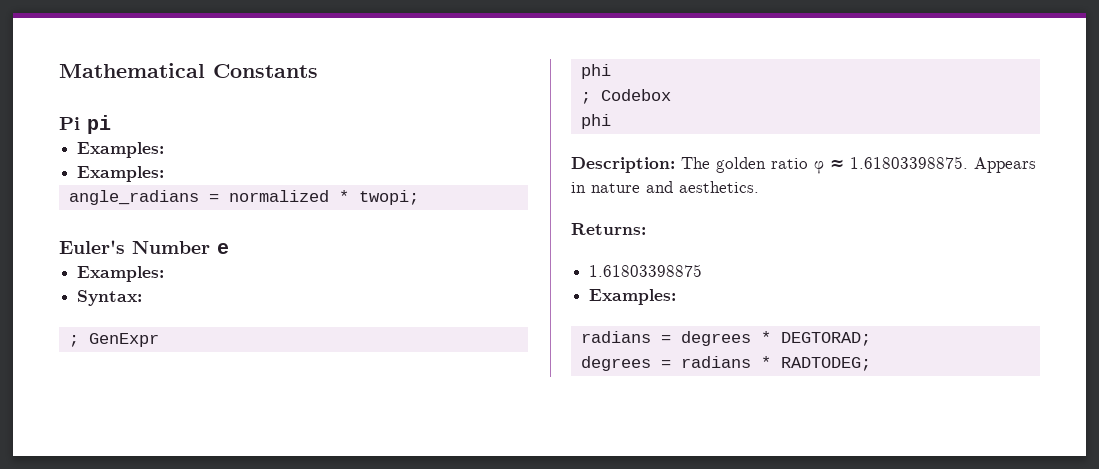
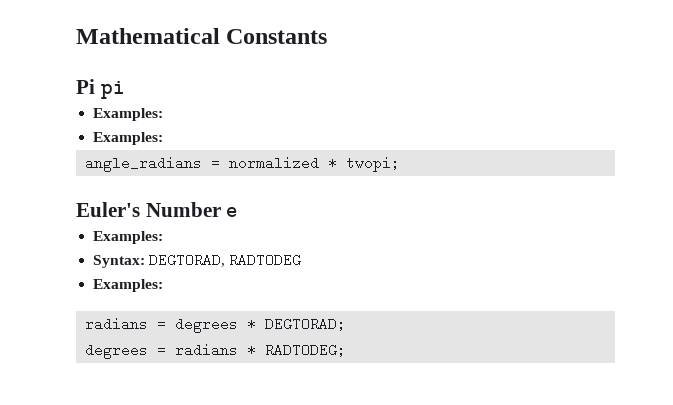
- Syntax:
- ; GenExpr
- phi
- ; Codebox
- phi
- Description: The golden ratio φ ≈ 1.61803398875. Appears in nature and aesthetics.
- Returns:
- 1.61803398875
+ Syntax: DEGTORAD, RADTODEG

